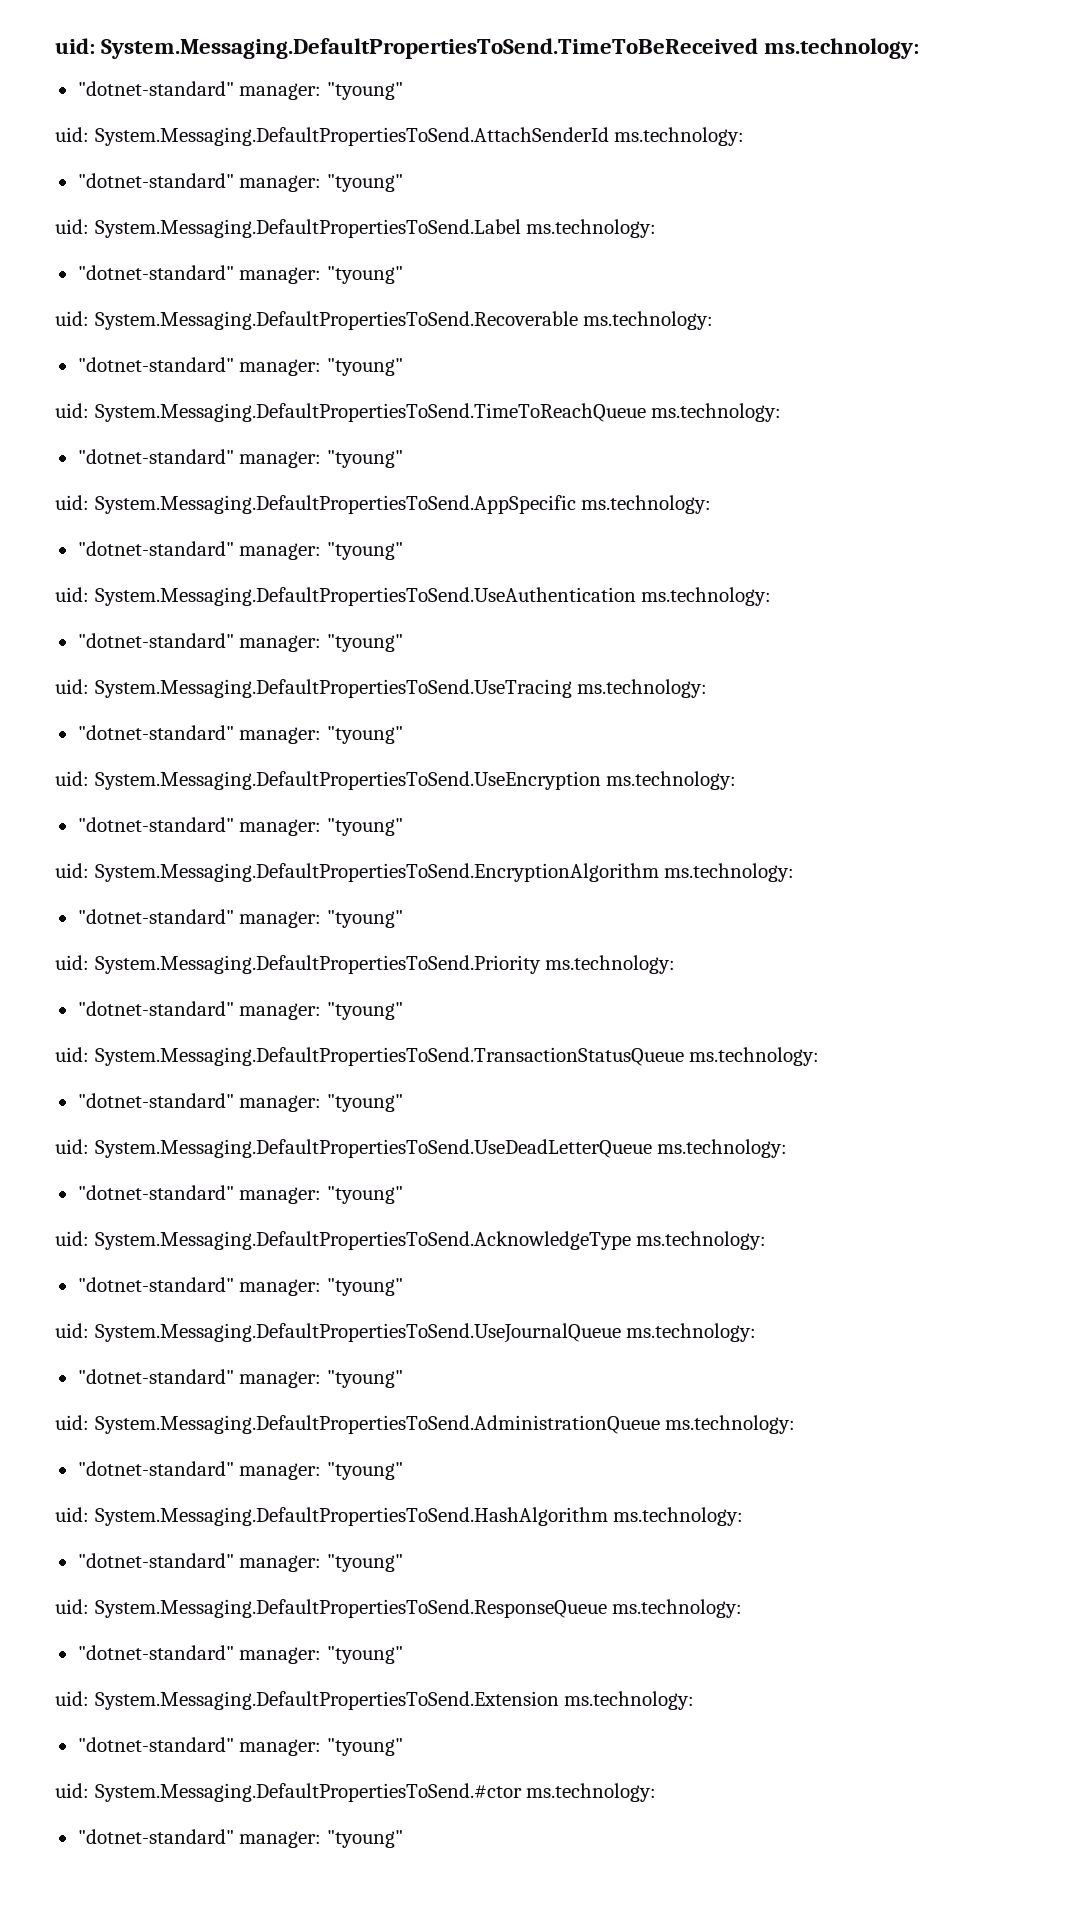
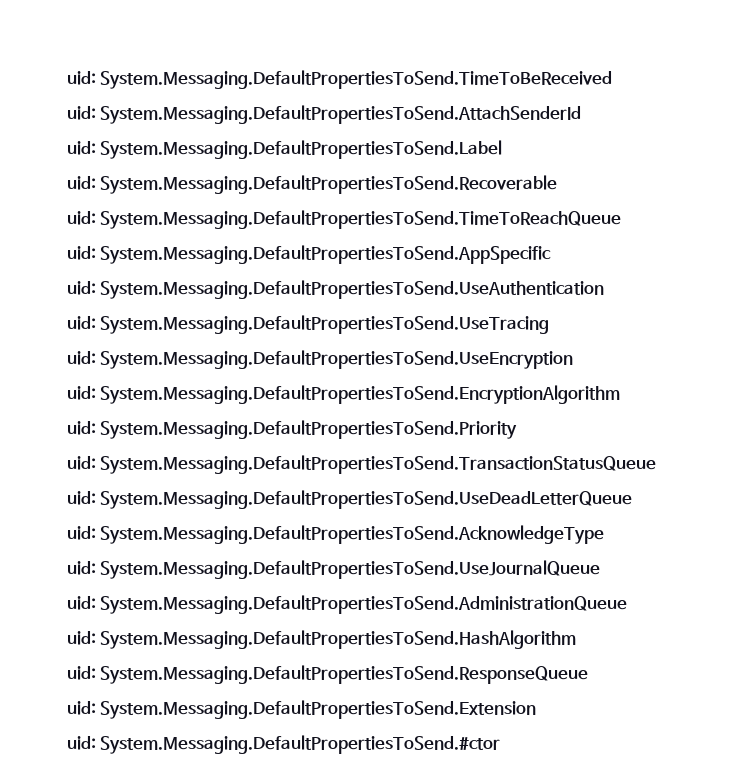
- uid: System.Messaging.DefaultPropertiesToSend.TimeToBeReceived ms.technology:
- "dotnet-standard" manager: "tyoung"
- uid: System.Messaging.DefaultPropertiesToSend.AttachSenderId ms.technology:
- "dotnet-standard" manager: "tyoung"
- uid: System.Messaging.DefaultPropertiesToSend.Label ms.technology:
- "dotnet-standard" manager: "tyoung"
- uid: System.Messaging.DefaultPropertiesToSend.Recoverable ms.technology:
- "dotnet-standard" manager: "tyoung"
- uid: System.Messaging.DefaultPropertiesToSend.TimeToReachQueue ms.technology:
- "dotnet-standard" manager: "tyoung"
- uid: System.Messaging.DefaultPropertiesToSend.AppSpecific ms.technology:
- "dotnet-standard" manager: "tyoung"
- uid: System.Messaging.DefaultPropertiesToSend.UseAuthentication ms.technology:
- "dotnet-standard" manager: "tyoung"
- uid: System.Messaging.DefaultPropertiesToSend.UseTracing ms.technology:
- "dotnet-standard" manager: "tyoung"
- uid: System.Messaging.DefaultPropertiesToSend.UseEncryption ms.technology:
- "dotnet-standard" manager: "tyoung"
- uid: System.Messaging.DefaultPropertiesToSend.EncryptionAlgorithm ms.technology:
- "dotnet-standard" manager: "tyoung"
- uid: System.Messaging.DefaultPropertiesToSend.Priority ms.technology:
- "dotnet-standard" manager: "tyoung"
- uid: System.Messaging.DefaultPropertiesToSend.TransactionStatusQueue ms.technology:
- "dotnet-standard" manager: "tyoung"
- uid: System.Messaging.DefaultPropertiesToSend.UseDeadLetterQueue ms.technology:
- "dotnet-standard" manager: "tyoung"
- uid: System.Messaging.DefaultPropertiesToSend.AcknowledgeType ms.technology:
- "dotnet-standard" manager: "tyoung"
- uid: System.Messaging.DefaultPropertiesToSend.UseJournalQueue ms.technology:
- "dotnet-standard" manager: "tyoung"
- uid: System.Messaging.DefaultPropertiesToSend.AdministrationQueue ms.technology:
- "dotnet-standard" manager: "tyoung"
- uid: System.Messaging.DefaultPropertiesToSend.HashAlgorithm ms.technology:
- "dotnet-standard" manager: "tyoung"
- uid: System.Messaging.DefaultPropertiesToSend.ResponseQueue ms.technology:
- "dotnet-standard" manager: "tyoung"
- uid: System.Messaging.DefaultPropertiesToSend.Extension ms.technology:
- "dotnet-standard" manager: "tyoung"
- uid: System.Messaging.DefaultPropertiesToSend.#ctor ms.technology:
- "dotnet-standard" manager: "tyoung"
+ uid: System.Messaging.DefaultPropertiesToSend.TimeToBeReceived
+ uid: System.Messaging.DefaultPropertiesToSend.AttachSenderId
+ uid: System.Messaging.DefaultPropertiesToSend.Label
+ uid: System.Messaging.DefaultPropertiesToSend.Recoverable
+ uid: System.Messaging.DefaultPropertiesToSend.TimeToReachQueue
+ uid: System.Messaging.DefaultPropertiesToSend.AppSpecific
+ uid: System.Messaging.DefaultPropertiesToSend.UseAuthentication
+ uid: System.Messaging.DefaultPropertiesToSend.UseTracing
+ uid: System.Messaging.DefaultPropertiesToSend.UseEncryption
+ uid: System.Messaging.DefaultPropertiesToSend.EncryptionAlgorithm
+ uid: System.Messaging.DefaultPropertiesToSend.Priority
+ uid: System.Messaging.DefaultPropertiesToSend.TransactionStatusQueue
+ uid: System.Messaging.DefaultPropertiesToSend.UseDeadLetterQueue
+ uid: System.Messaging.DefaultPropertiesToSend.AcknowledgeType
+ uid: System.Messaging.DefaultPropertiesToSend.UseJournalQueue
+ uid: System.Messaging.DefaultPropertiesToSend.AdministrationQueue
+ uid: System.Messaging.DefaultPropertiesToSend.HashAlgorithm
+ uid: System.Messaging.DefaultPropertiesToSend.ResponseQueue
+ uid: System.Messaging.DefaultPropertiesToSend.Extension
+ uid: System.Messaging.DefaultPropertiesToSend.#ctor

